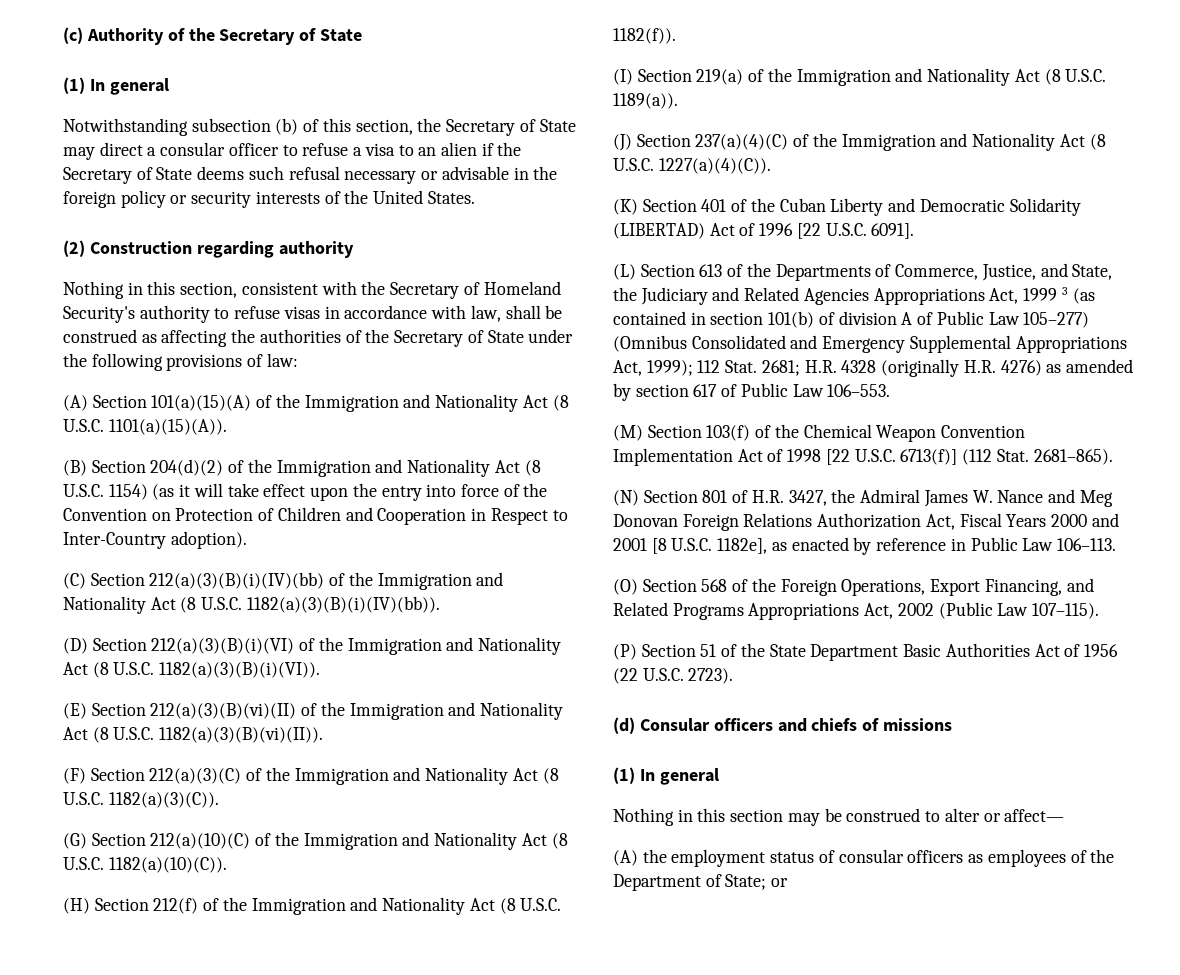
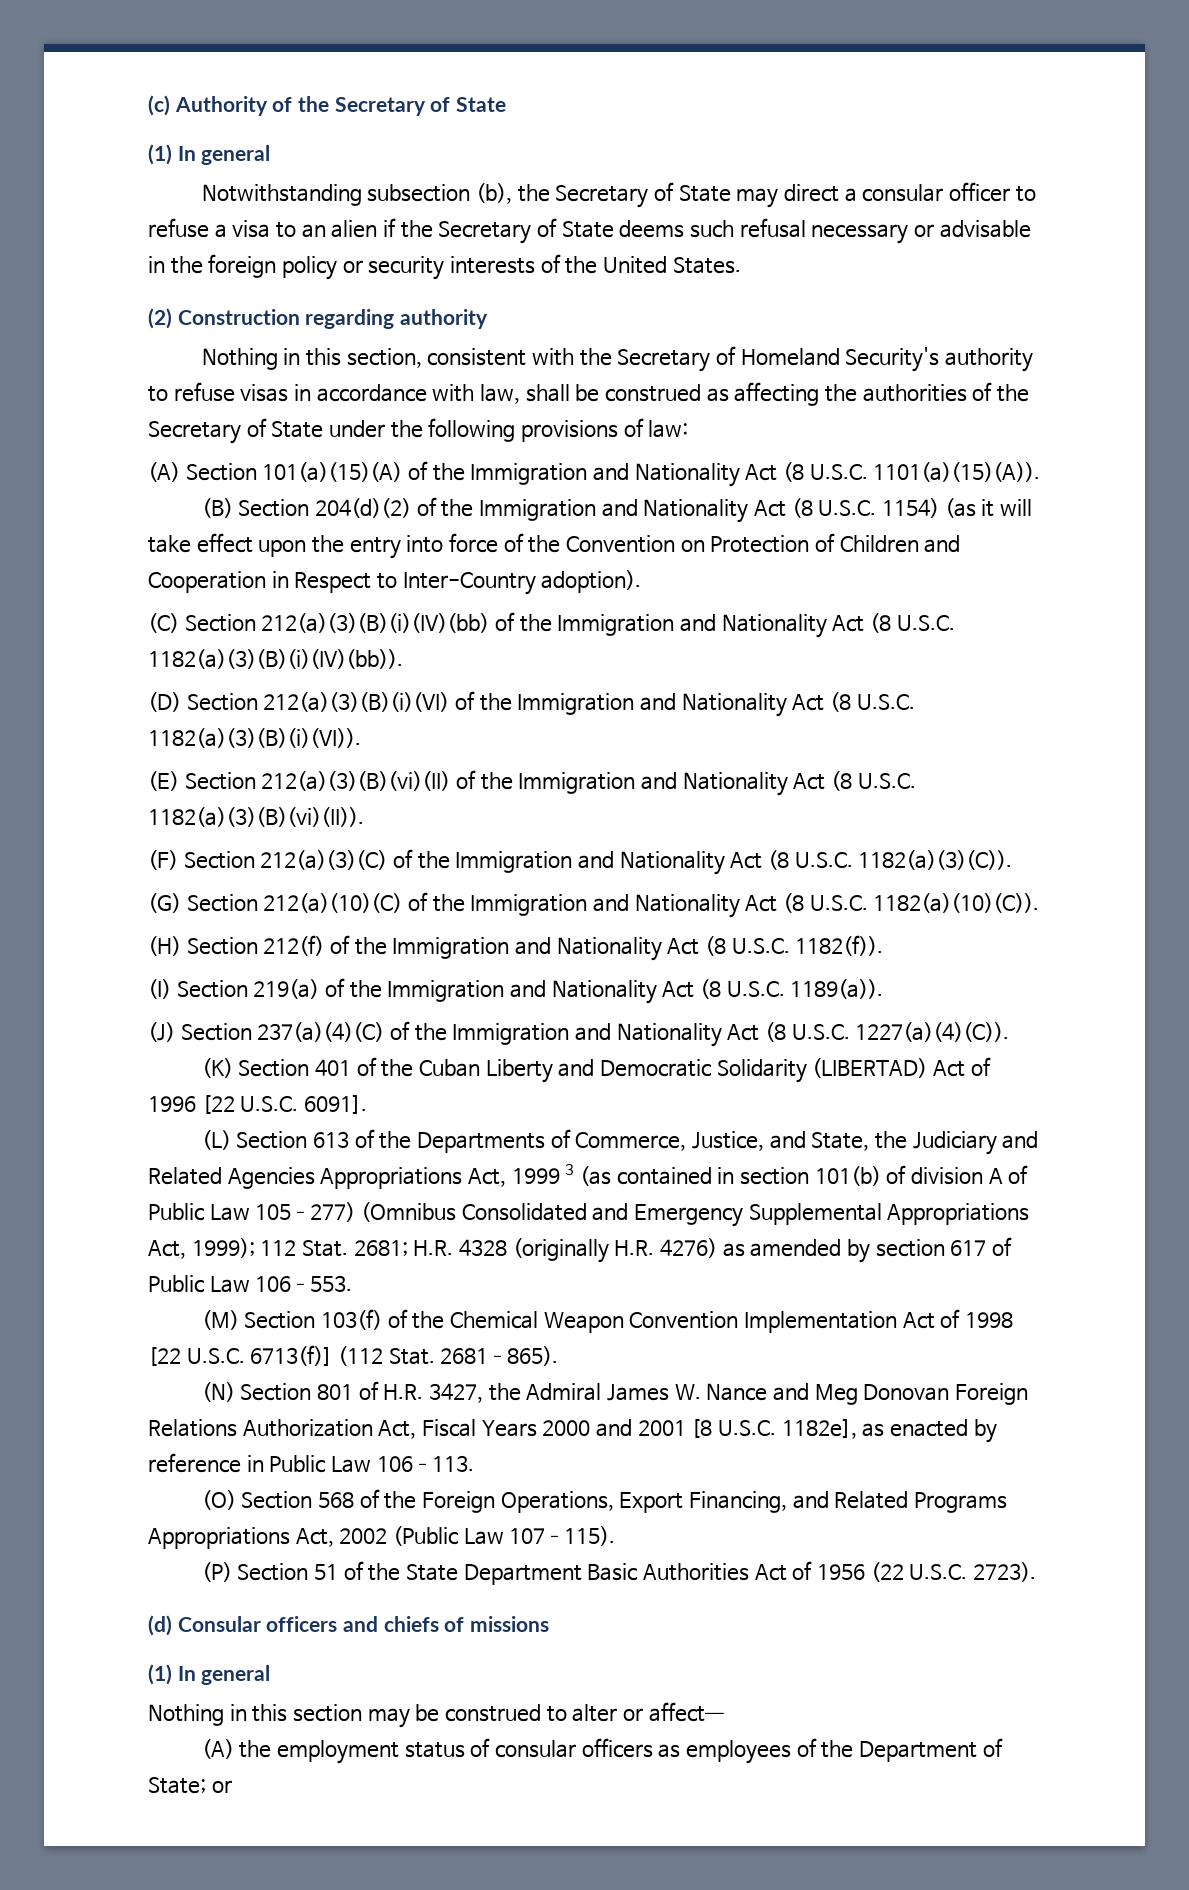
- Notwithstanding subsection (b) of this section, the Secretary of State may direct a consular officer to refuse a visa to an alien if the Secretary of State deems such refusal necessary or advisable in the foreign policy or security interests of the United States.
+ Notwithstanding subsection (b), the Secretary of State may direct a consular officer to refuse a visa to an alien if the Secretary of State deems such refusal necessary or advisable in the foreign policy or security interests of the United States.

